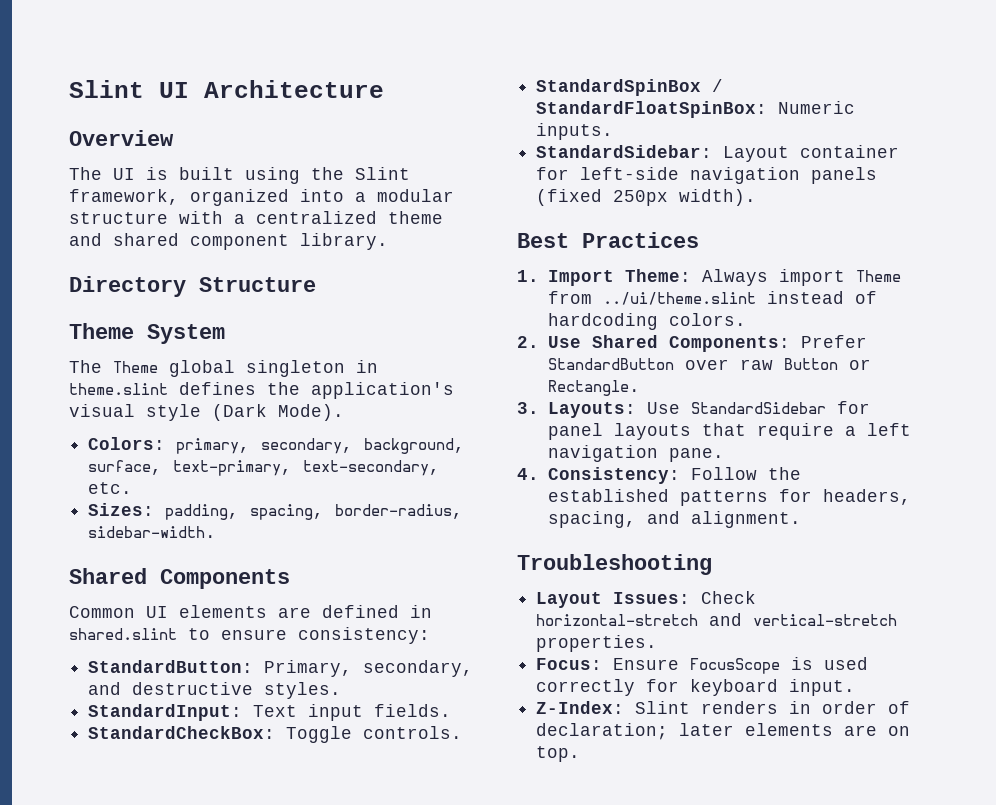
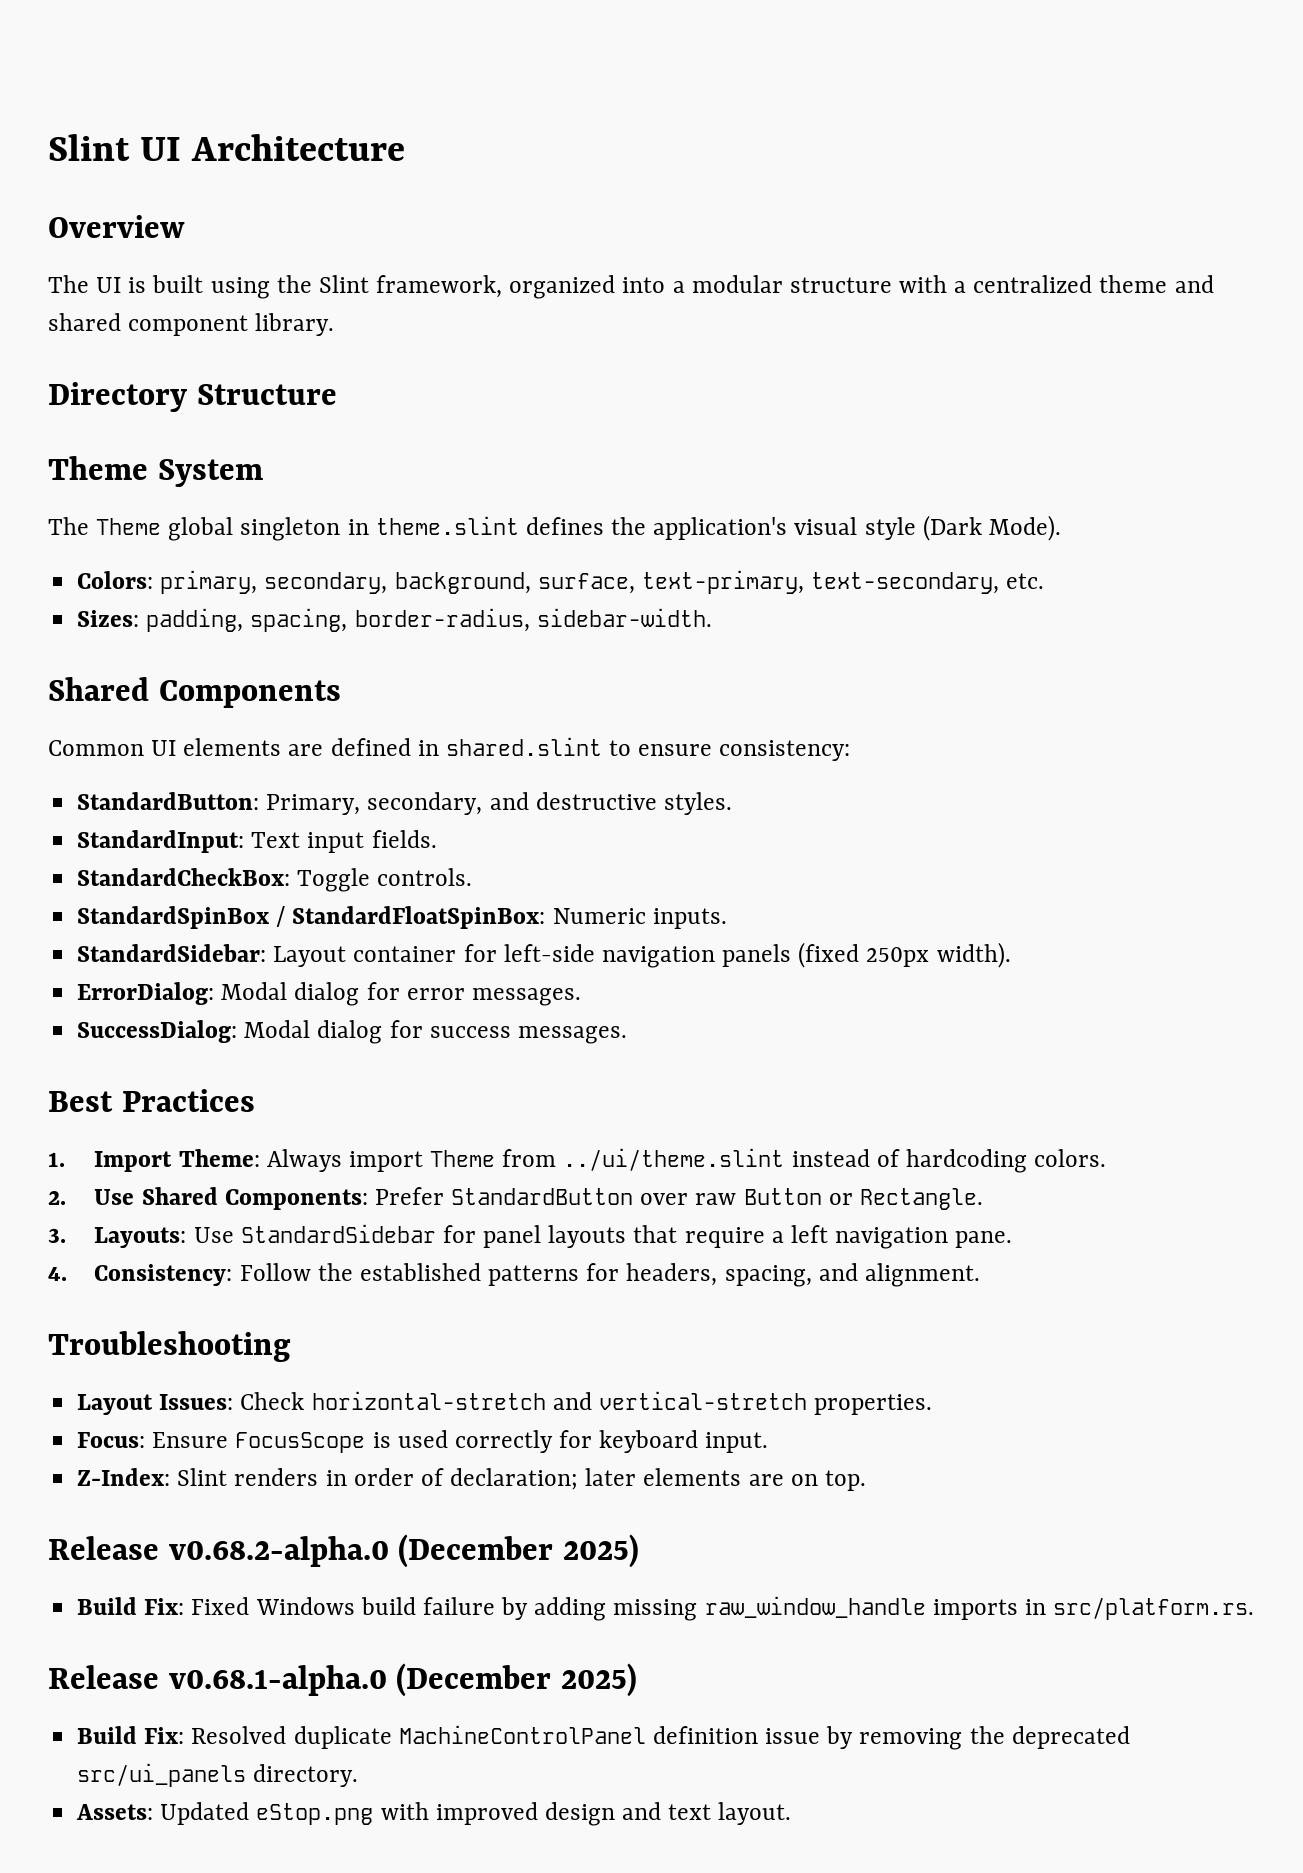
+ ErrorDialog: Modal dialog for error messages.
+ SuccessDialog: Modal dialog for success messages.
+ Release v0.68.2-alpha.0 (December 2025)
+ Build Fix: Fixed Windows build failure by adding missing raw_window_handle imports in src/platform.rs.
+ Release v0.68.1-alpha.0 (December 2025)
+ Build Fix: Resolved duplicate MachineControlPanel definition issue by removing the deprecated src/ui_panels directory.
+ Assets: Updated eStop.png with improved design and text layout.

